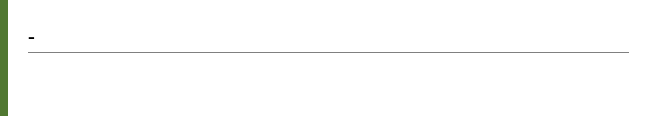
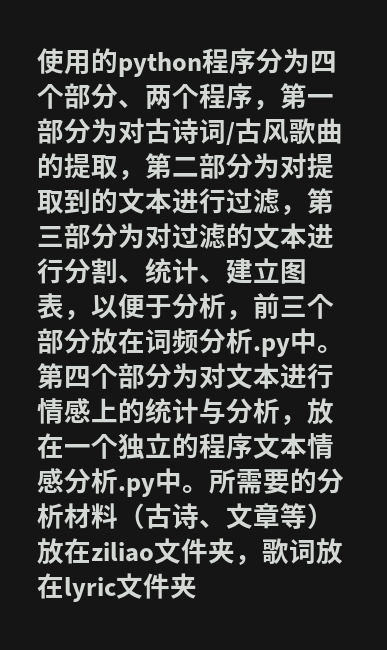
- -
+ 使用的python程序分为四个部分、两个程序，第一部分为对古诗词/古风歌曲的提取，第二部分为对提取到的文本进行过滤，第三部分为对过滤的文本进行分割、统计、建立图表，以便于分析，前三个部分放在词频分析.py中。第四个部分为对文本进行情感上的统计与分析，放在一个独立的程序文本情感分析.py中。所需要的分析材料（古诗、文章等）放在ziliao文件夹，歌词放在lyric文件夹

